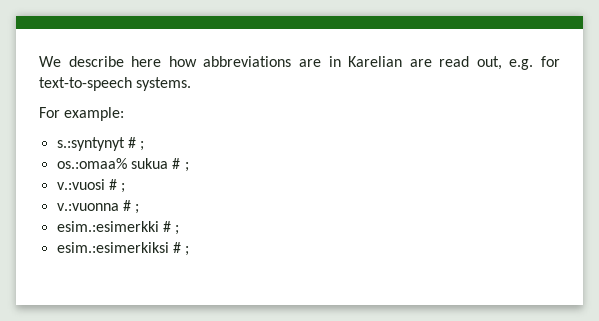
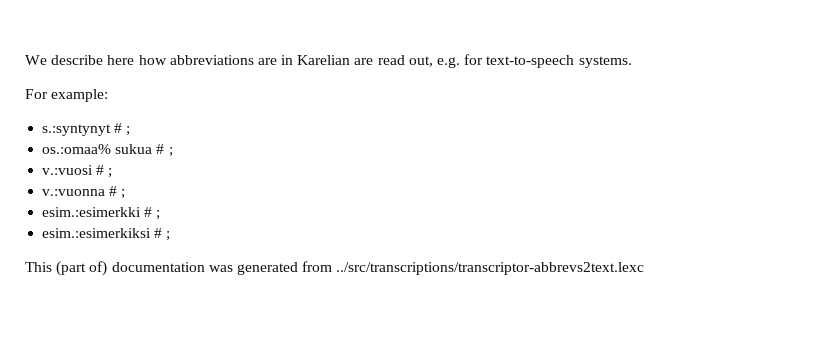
+ This (part of) documentation was generated from ../src/transcriptions/transcriptor-abbrevs2text.lexc

